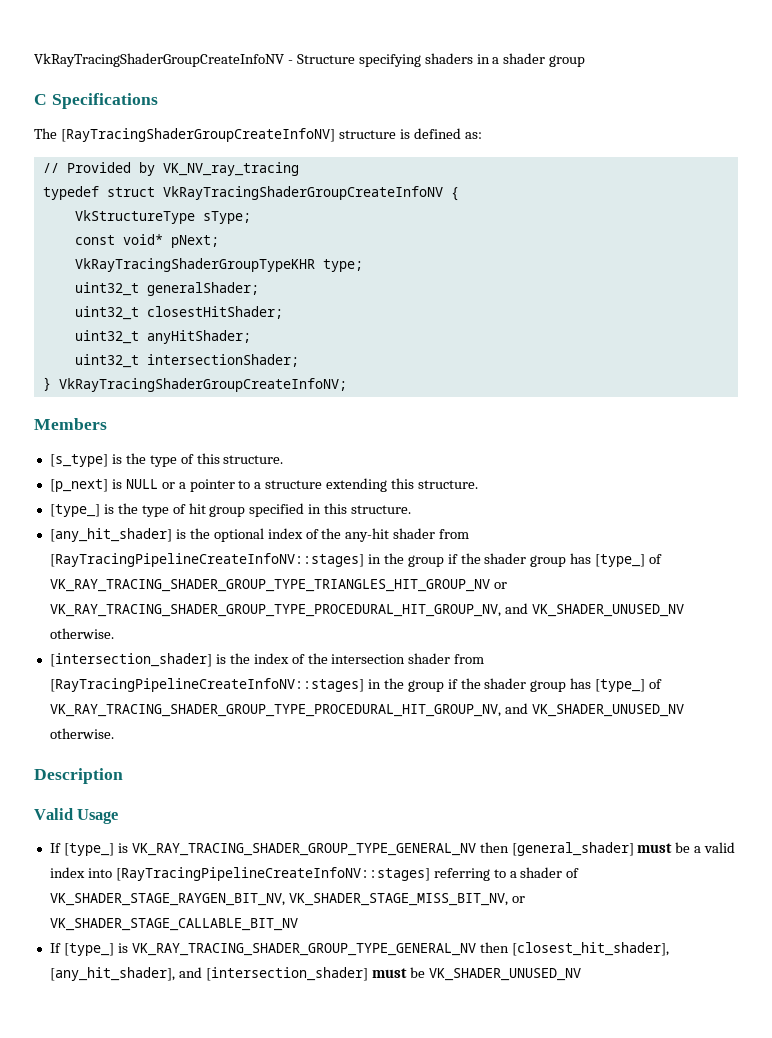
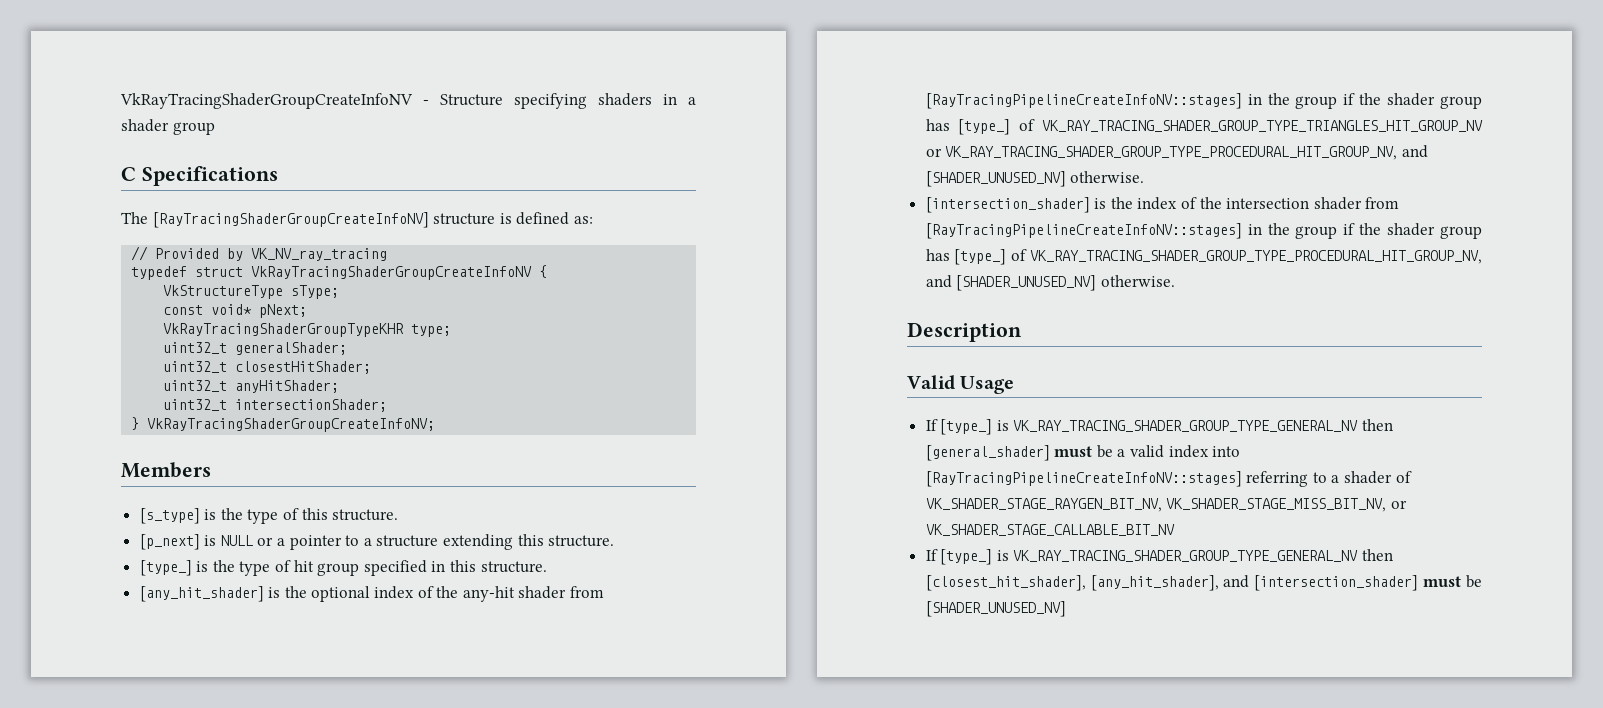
- [any_hit_shader] is the optional index of the any-hit shader from [RayTracingPipelineCreateInfoNV::stages] in the group if the shader group has [type_] of VK_RAY_TRACING_SHADER_GROUP_TYPE_TRIANGLES_HIT_GROUP_NV or VK_RAY_TRACING_SHADER_GROUP_TYPE_PROCEDURAL_HIT_GROUP_NV, and VK_SHADER_UNUSED_NV otherwise.
+ [any_hit_shader] is the optional index of the any-hit shader from [RayTracingPipelineCreateInfoNV::stages] in the group if the shader group has [type_] of VK_RAY_TRACING_SHADER_GROUP_TYPE_TRIANGLES_HIT_GROUP_NV or VK_RAY_TRACING_SHADER_GROUP_TYPE_PROCEDURAL_HIT_GROUP_NV, and [SHADER_UNUSED_NV] otherwise.
- [intersection_shader] is the index of the intersection shader from [RayTracingPipelineCreateInfoNV::stages] in the group if the shader group has [type_] of VK_RAY_TRACING_SHADER_GROUP_TYPE_PROCEDURAL_HIT_GROUP_NV, and VK_SHADER_UNUSED_NV otherwise.
+ [intersection_shader] is the index of the intersection shader from [RayTracingPipelineCreateInfoNV::stages] in the group if the shader group has [type_] of VK_RAY_TRACING_SHADER_GROUP_TYPE_PROCEDURAL_HIT_GROUP_NV, and [SHADER_UNUSED_NV] otherwise.
- If [type_] is VK_RAY_TRACING_SHADER_GROUP_TYPE_GENERAL_NV then [closest_hit_shader], [any_hit_shader], and [intersection_shader] must be VK_SHADER_UNUSED_NV
+ If [type_] is VK_RAY_TRACING_SHADER_GROUP_TYPE_GENERAL_NV then [closest_hit_shader], [any_hit_shader], and [intersection_shader] must be [SHADER_UNUSED_NV]

